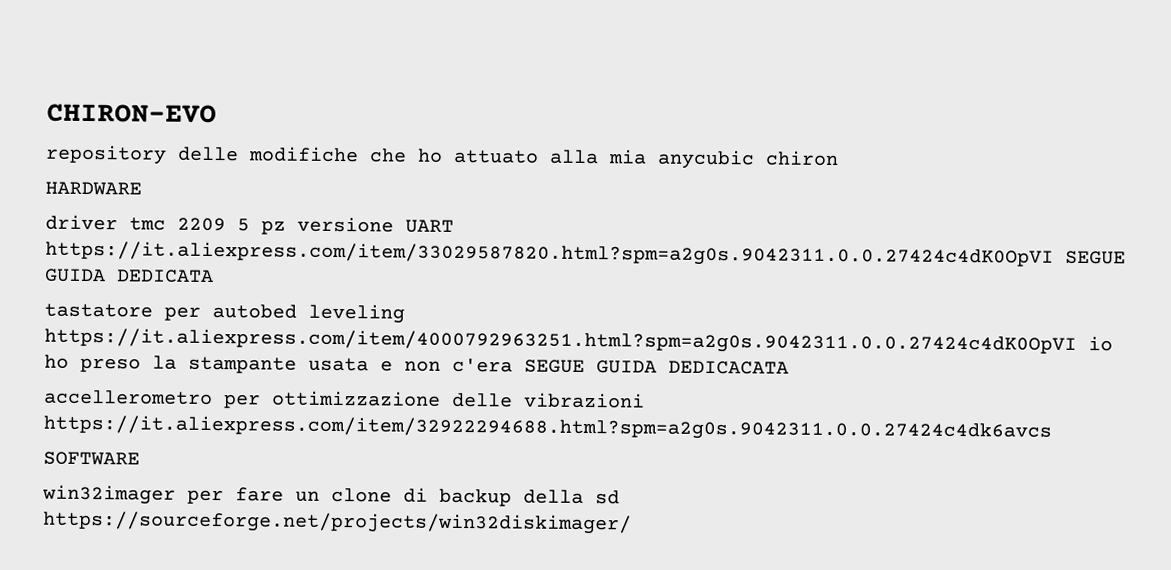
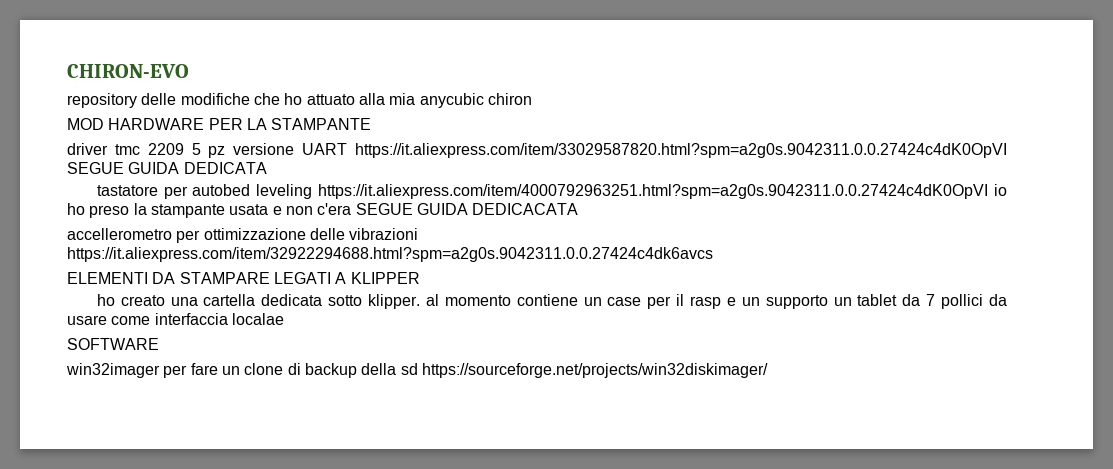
- HARDWARE
+ MOD HARDWARE PER LA STAMPANTE
+ ELEMENTI DA STAMPARE LEGATI A KLIPPER
+ ho creato una cartella dedicata sotto klipper. al momento contiene un case per il rasp e un supporto un tablet da 7 pollici da usare come interfaccia localae

